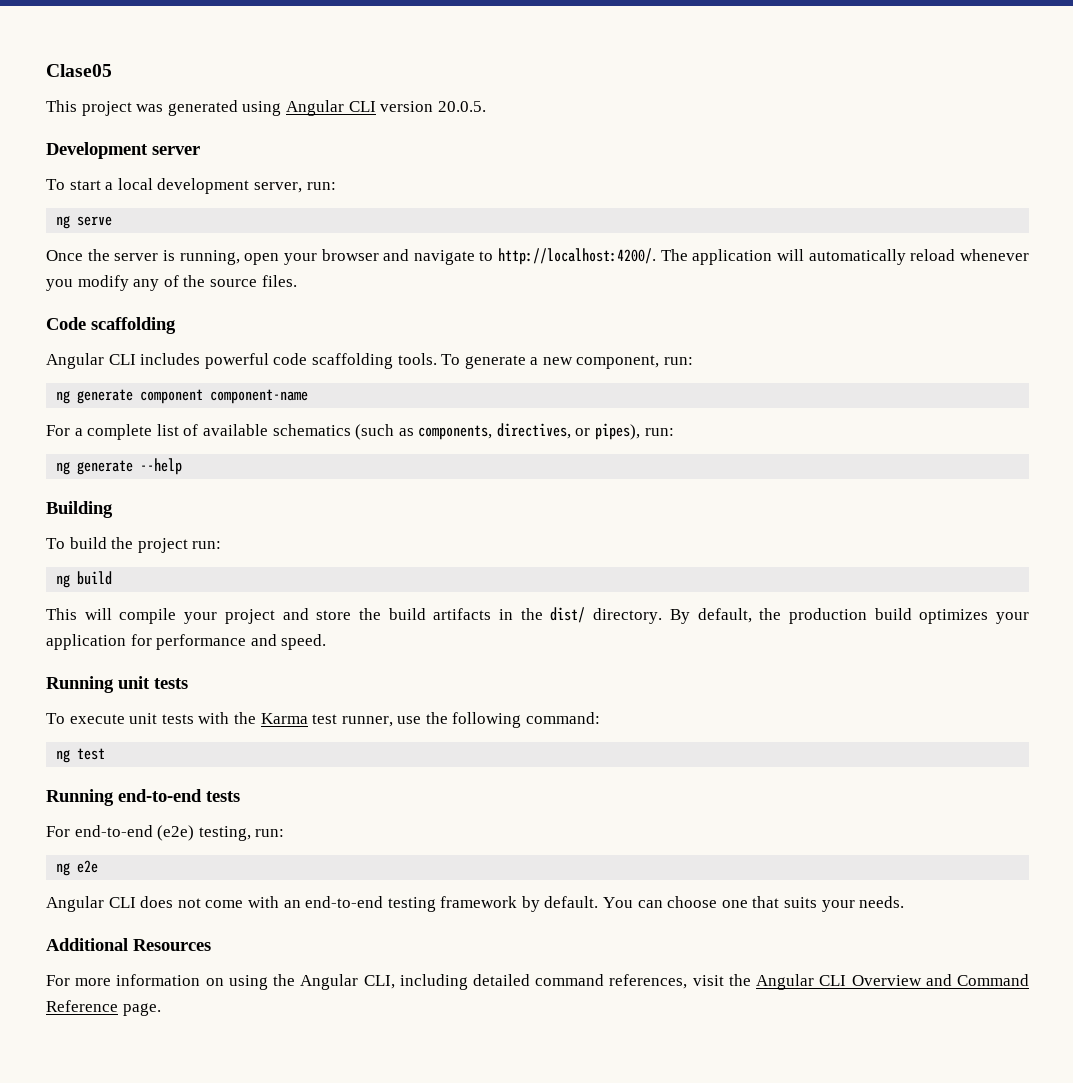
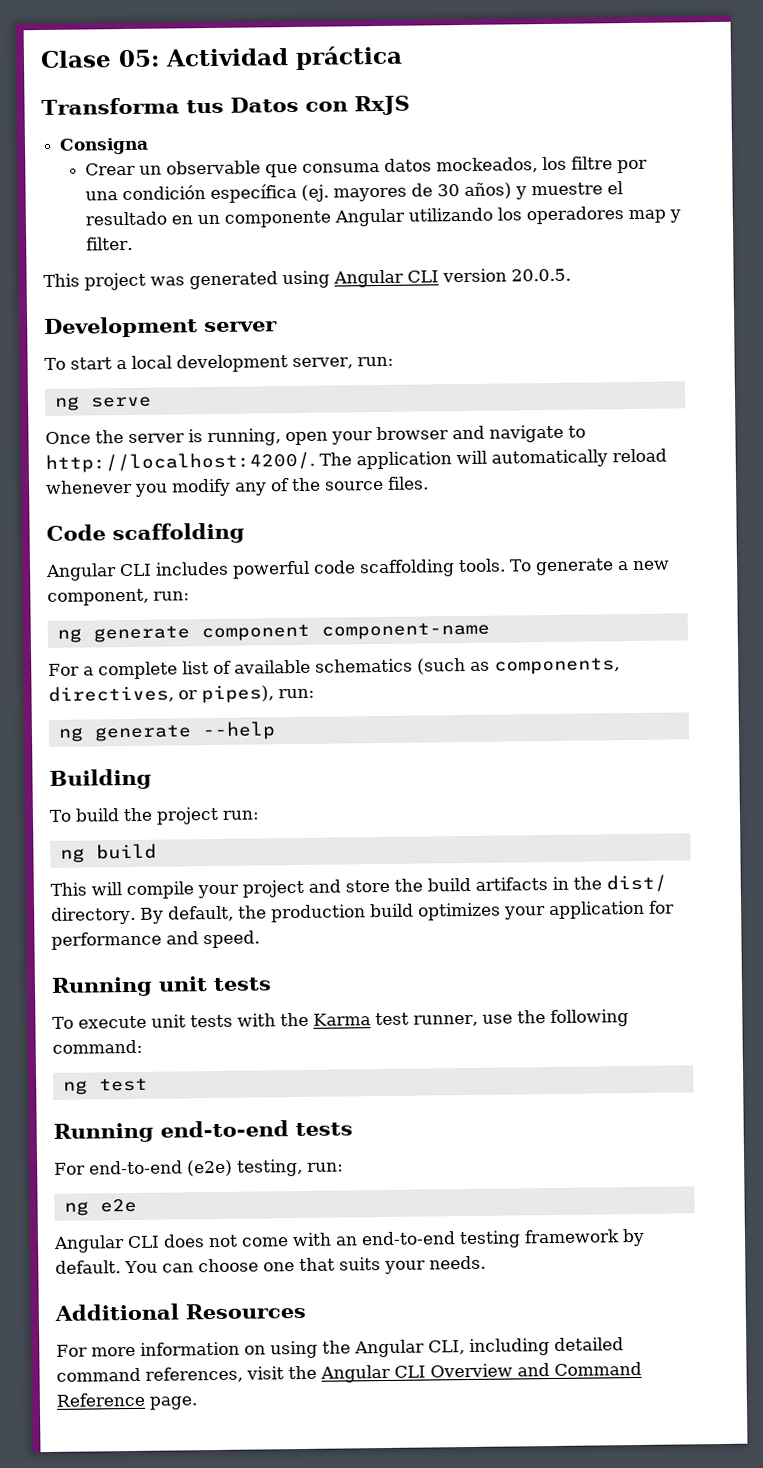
- Clase05
+ Clase 05: Actividad práctica
+ Transforma tus Datos con RxJS
+ Consigna
+ Crear un observable que consuma datos mockeados, los filtre por una condición específica (ej. mayores de 30 años) y muestre el resultado en un componente Angular utilizando los operadores map y filter.

